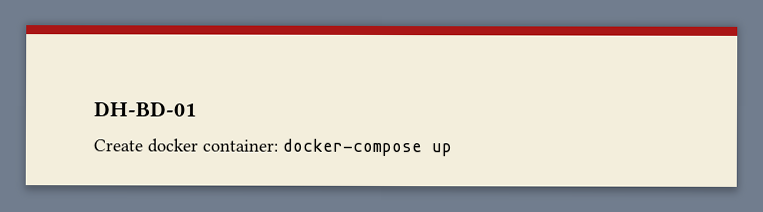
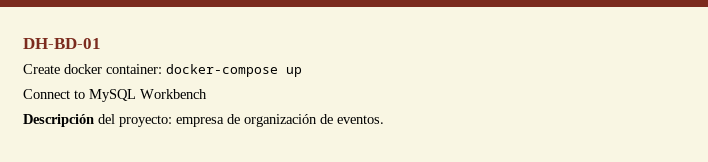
+ Connect to MySQL Workbench
+ Descripción del proyecto: empresa de organización de eventos.

